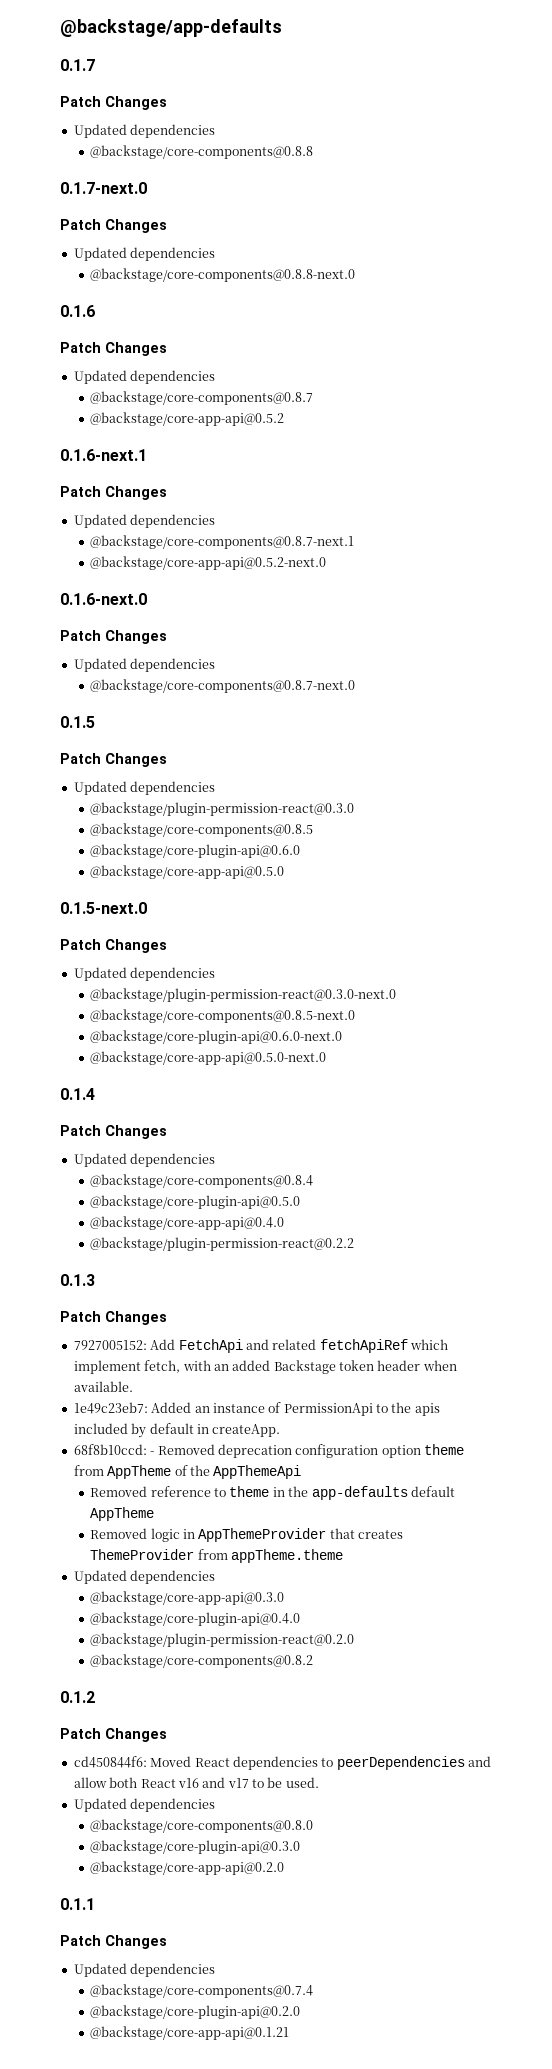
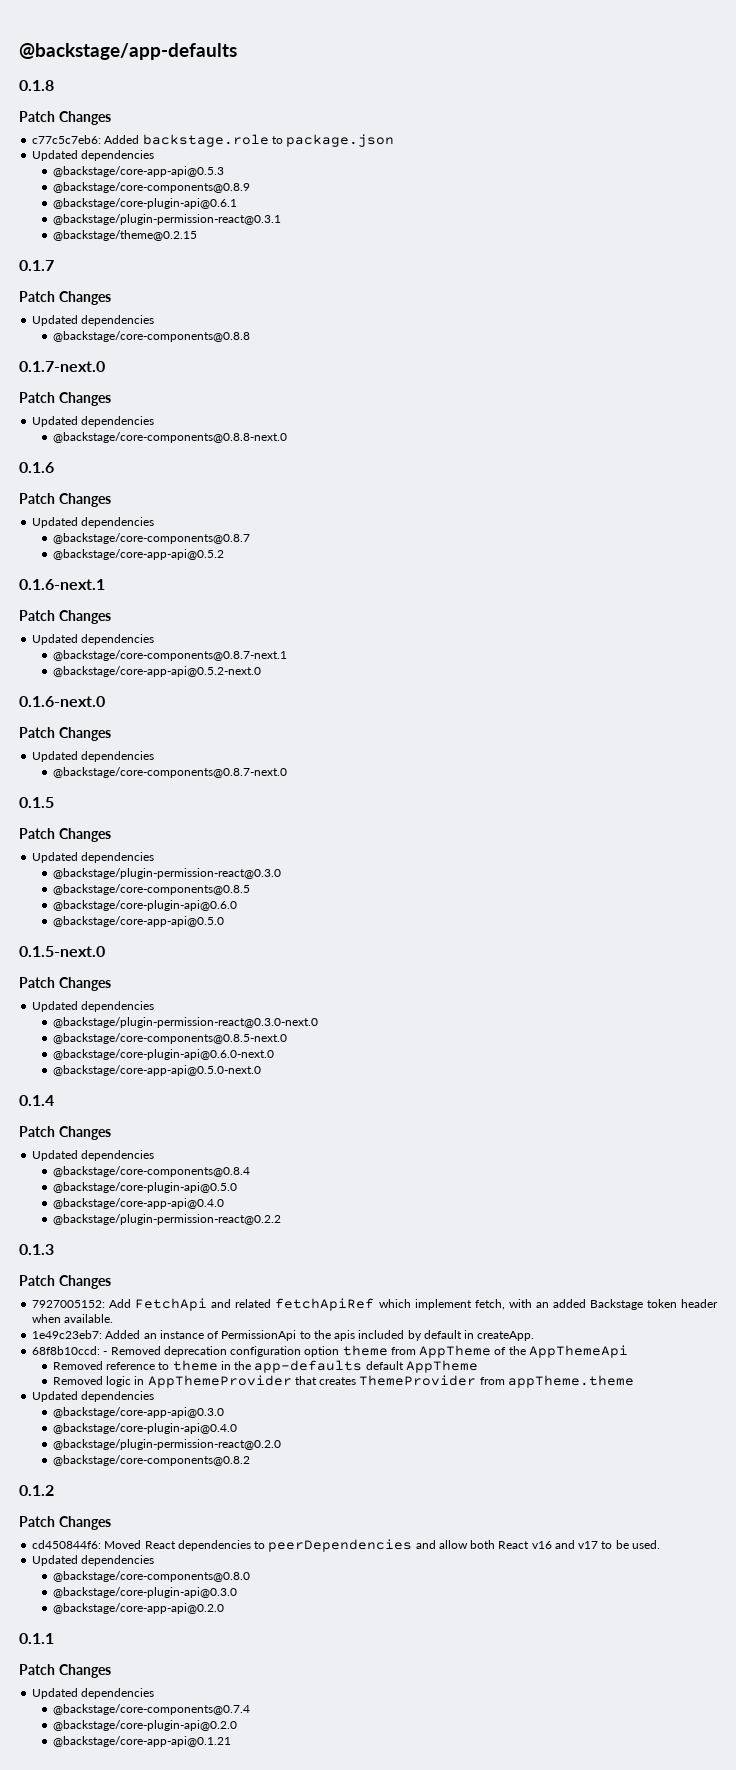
+ 0.1.8
+ Patch Changes
+ c77c5c7eb6: Added backstage.role to package.json
+ Updated dependencies
+ @backstage/core-app-api@0.5.3
+ @backstage/core-components@0.8.9
+ @backstage/core-plugin-api@0.6.1
+ @backstage/plugin-permission-react@0.3.1
+ @backstage/theme@0.2.15

